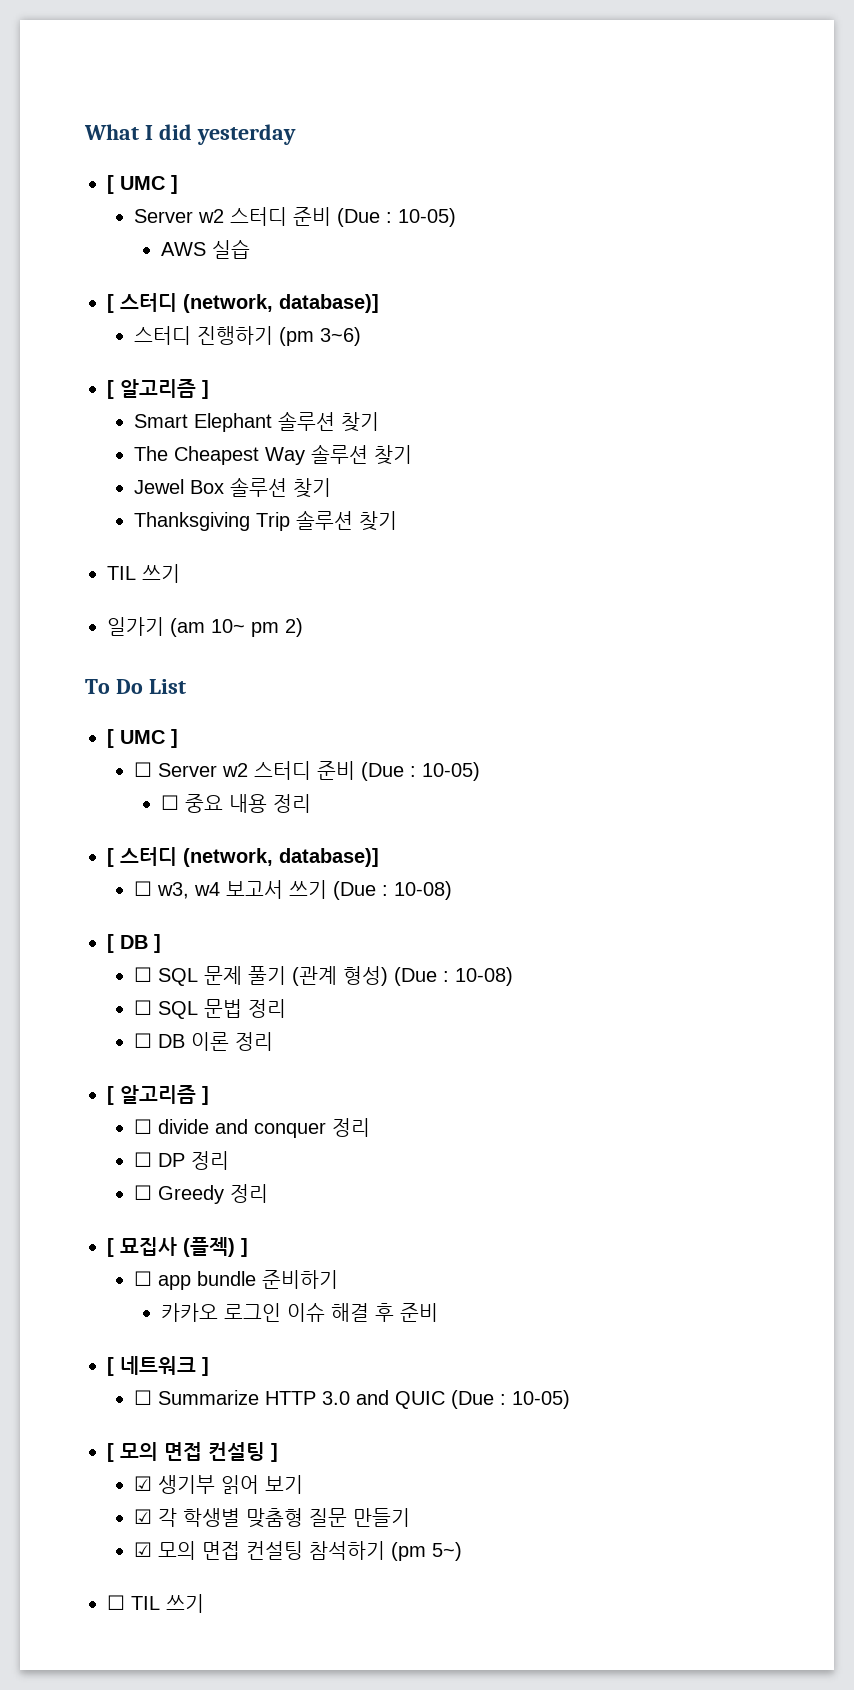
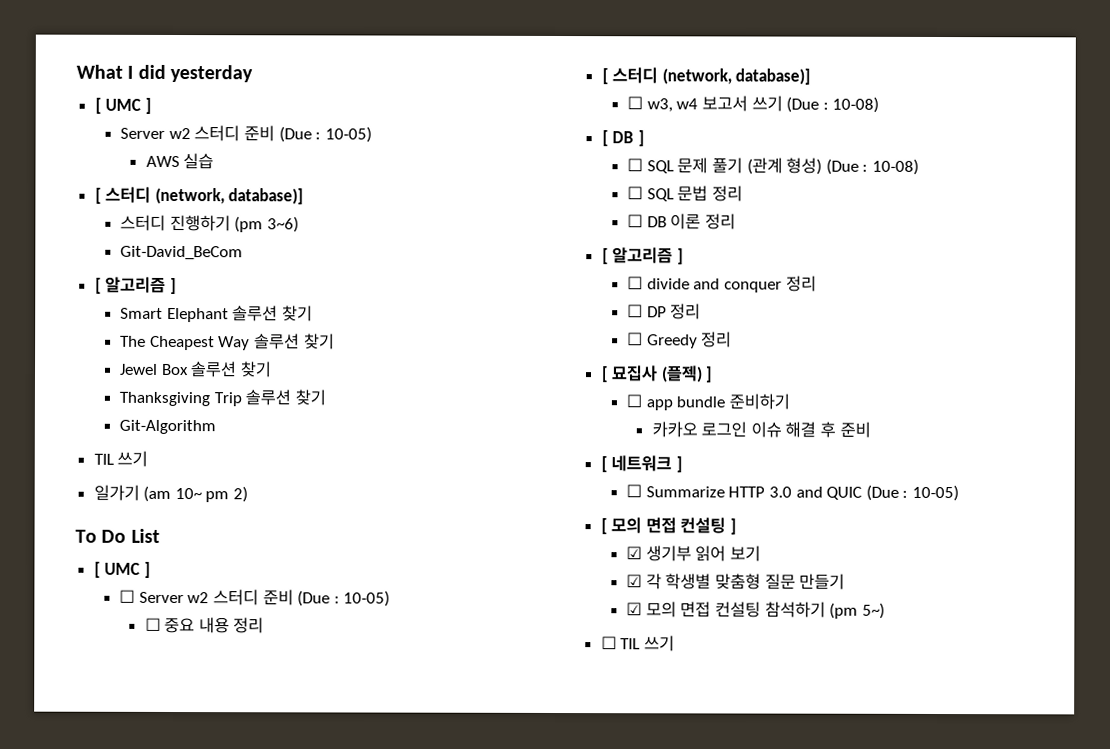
+ Git-David_BeCom
+ Git-Algorithm

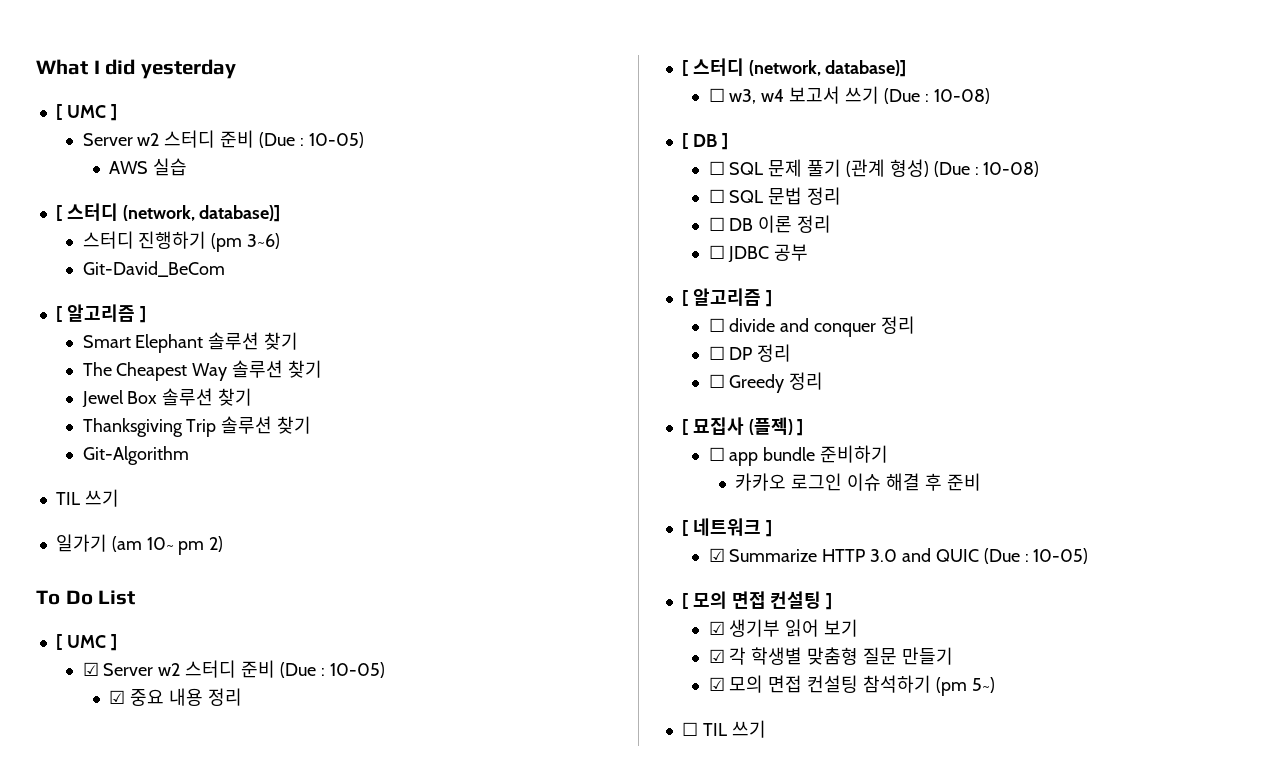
- ☐ Server w2 스터디 준비 (Due : 10-05)
- ☐ 중요 내용 정리
+ ☑ Server w2 스터디 준비 (Due : 10-05)
+ ☑ 중요 내용 정리
+ ☐ JDBC 공부
- ☐ Summarize HTTP 3.0 and QUIC (Due : 10-05)
+ ☑ Summarize HTTP 3.0 and QUIC (Due : 10-05)

